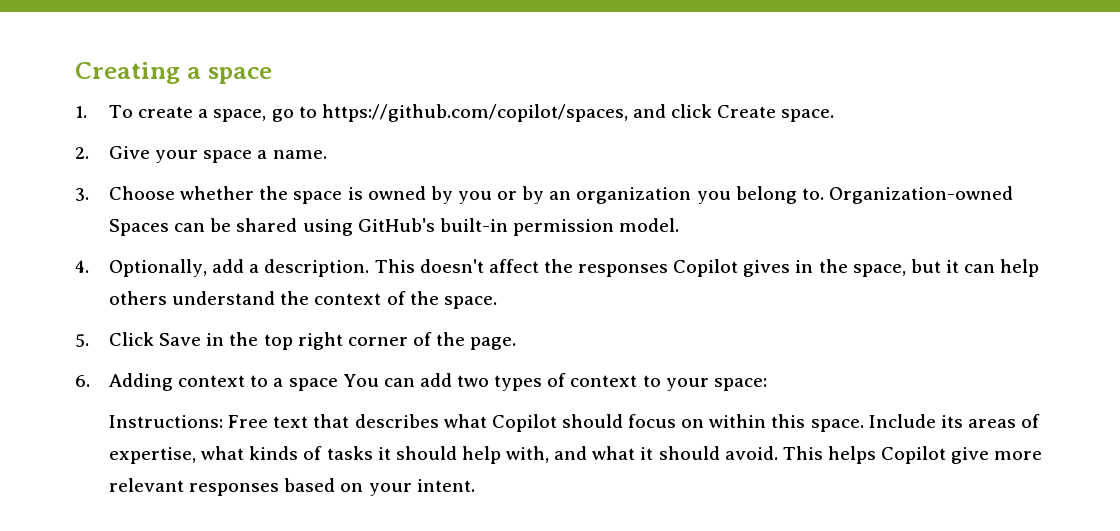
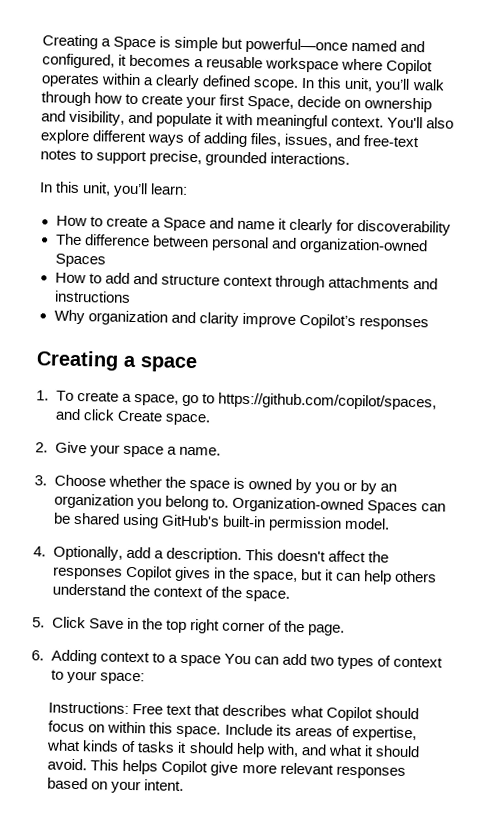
+ Creating a Space is simple but powerful—once named and configured, it becomes a reusable workspace where Copilot operates within a clearly defined scope. In this unit, you’ll walk through how to create your first Space, decide on ownership and visibility, and populate it with meaningful context. You'll also explore different ways of adding files, issues, and free-text notes to support precise, grounded interactions.
+ In this unit, you’ll learn:
+ How to create a Space and name it clearly for discoverability
+ The difference between personal and organization-owned Spaces
+ How to add and structure context through attachments and instructions
+ Why organization and clarity improve Copilot’s responses

